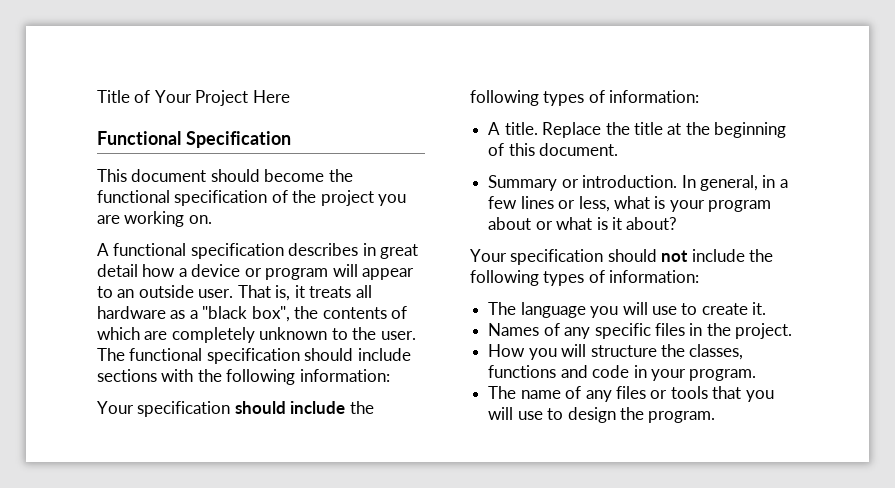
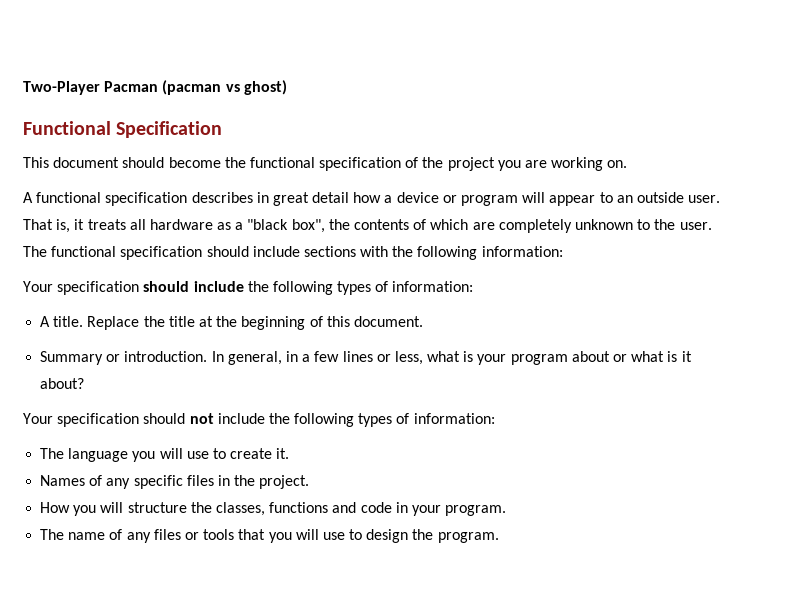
- Title of Your Project Here
+ Two-Player Pacman (pacman vs ghost)

